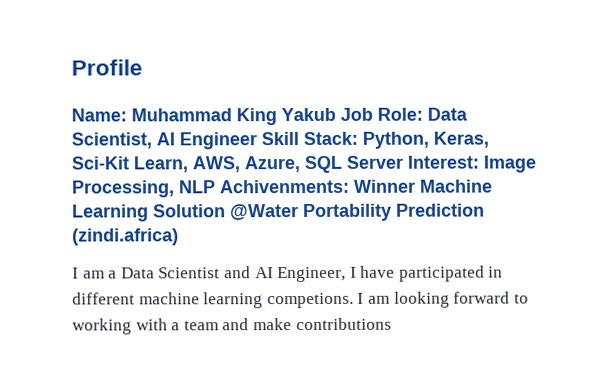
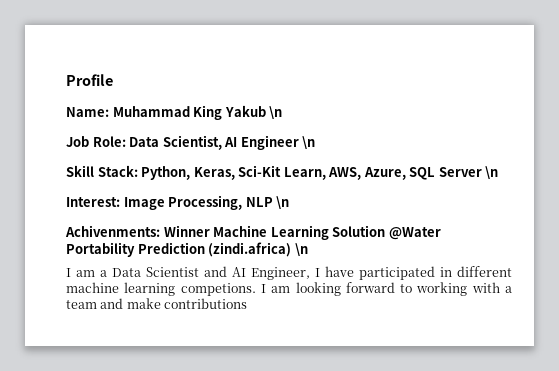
- Name: Muhammad King Yakub Job Role: Data Scientist, AI Engineer Skill Stack: Python, Keras, Sci-Kit Learn, AWS, Azure, SQL Server Interest: Image Processing, NLP Achivenments: Winner Machine Learning Solution @Water Portability Prediction (zindi.africa)
+ Name: Muhammad King Yakub \n
+ Job Role: Data Scientist, AI Engineer \n
+ Skill Stack: Python, Keras, Sci-Kit Learn, AWS, Azure, SQL Server \n
+ Interest: Image Processing, NLP \n
+ Achivenments: Winner Machine Learning Solution @Water Portability Prediction (zindi.africa) \n

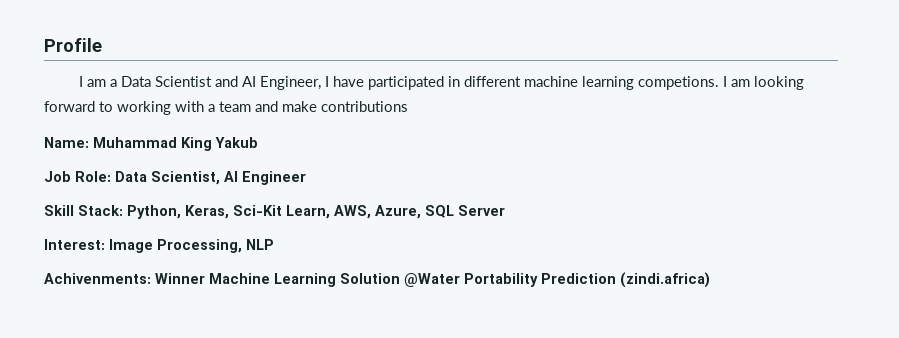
- Name: Muhammad King Yakub \n
- Job Role: Data Scientist, AI Engineer \n
- Skill Stack: Python, Keras, Sci-Kit Learn, AWS, Azure, SQL Server \n
- Interest: Image Processing, NLP \n
- Achivenments: Winner Machine Learning Solution @Water Portability Prediction (zindi.africa) \n
+ Name: Muhammad King Yakub
+ Job Role: Data Scientist, AI Engineer
+ Skill Stack: Python, Keras, Sci-Kit Learn, AWS, Azure, SQL Server
+ Interest: Image Processing, NLP
+ Achivenments: Winner Machine Learning Solution @Water Portability Prediction (zindi.africa)

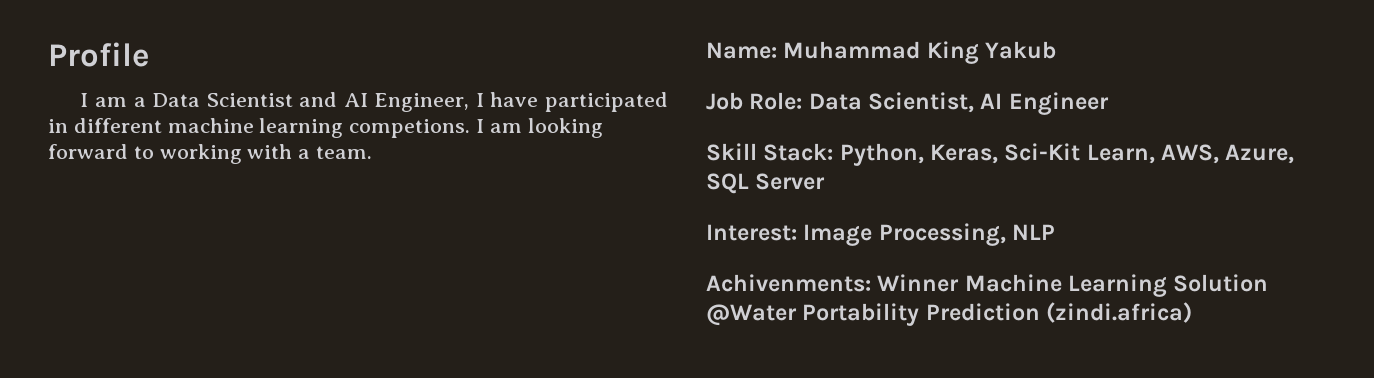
- I am looking forward to working with a team and make contributions
+ I am looking forward to working with a team.

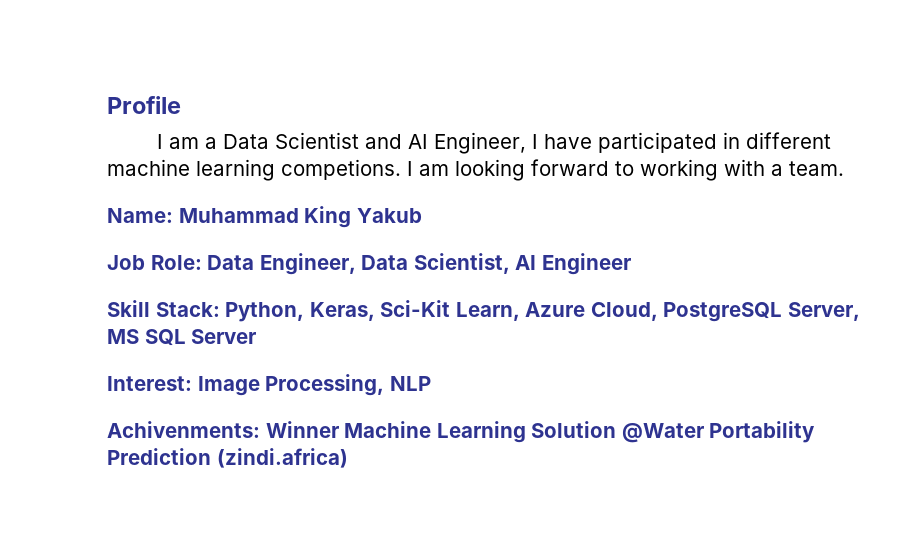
- Job Role: Data Scientist, AI Engineer
+ Job Role: Data Engineer, Data Scientist, AI Engineer
- Skill Stack: Python, Keras, Sci-Kit Learn, AWS, Azure, SQL Server
+ Skill Stack: Python, Keras, Sci-Kit Learn, Azure Cloud, PostgreSQL Server, MS SQL Server

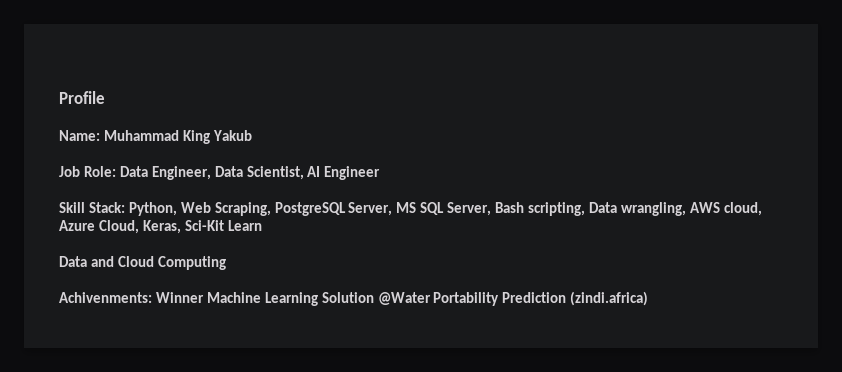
- I am a Data Scientist and AI Engineer, I have participated in different machine learning competions. I am looking forward to working with a team.
- Skill Stack: Python, Keras, Sci-Kit Learn, Azure Cloud, PostgreSQL Server, MS SQL Server
- Interest: Image Processing, NLP
+ Skill Stack: Python, Web Scraping, PostgreSQL Server, MS SQL Server, Bash scripting, Data wrangling, AWS cloud, Azure Cloud, Keras, Sci-Kit Learn
+ Data and Cloud Computing

